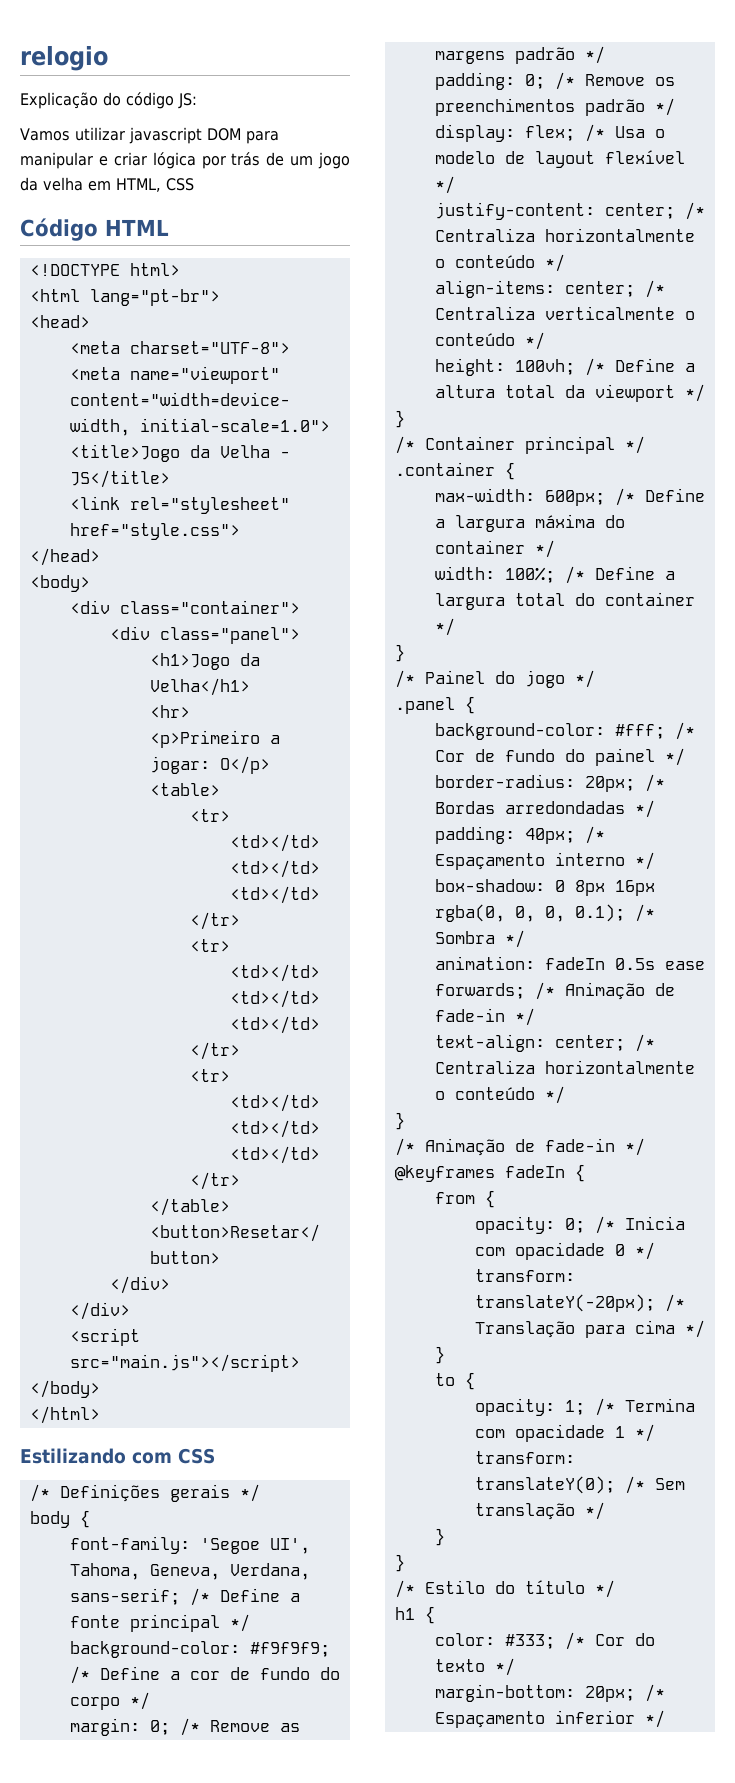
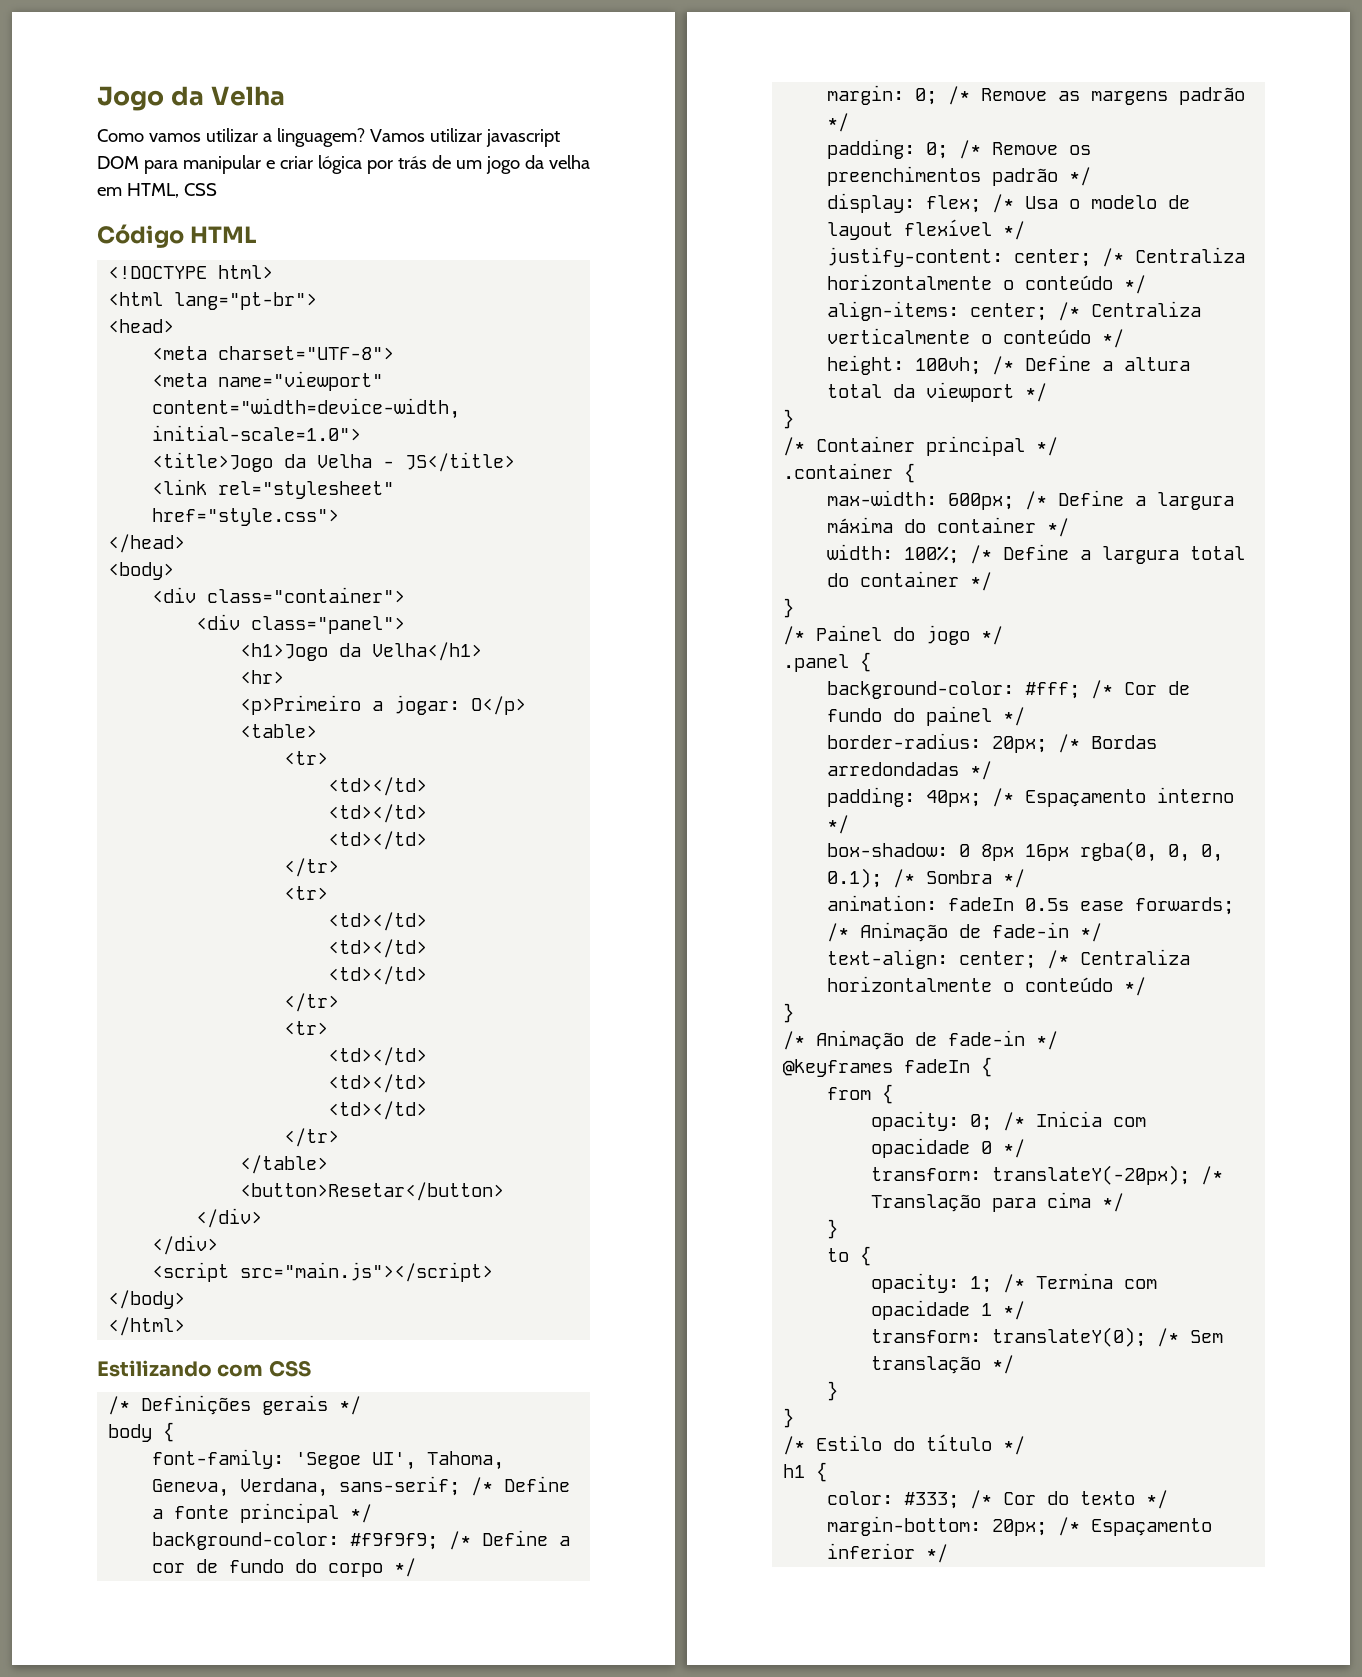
- relogio
- Explicação do código JS:
- Vamos utilizar javascript DOM para manipular e criar lógica por trás de um jogo da velha em HTML, CSS
+ Jogo da Velha
+ Como vamos utilizar a linguagem? Vamos utilizar javascript DOM para manipular e criar lógica por trás de um jogo da velha em HTML, CSS

